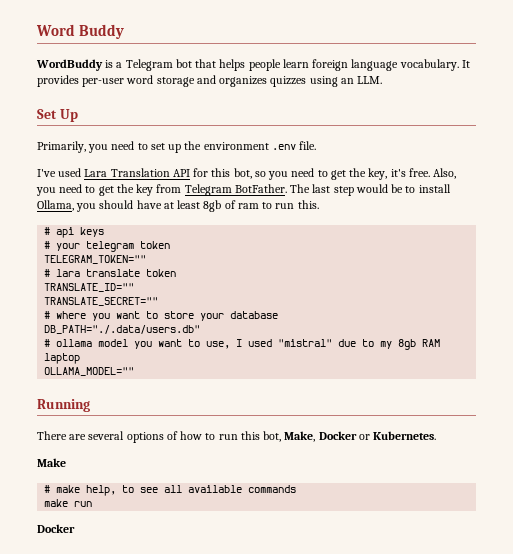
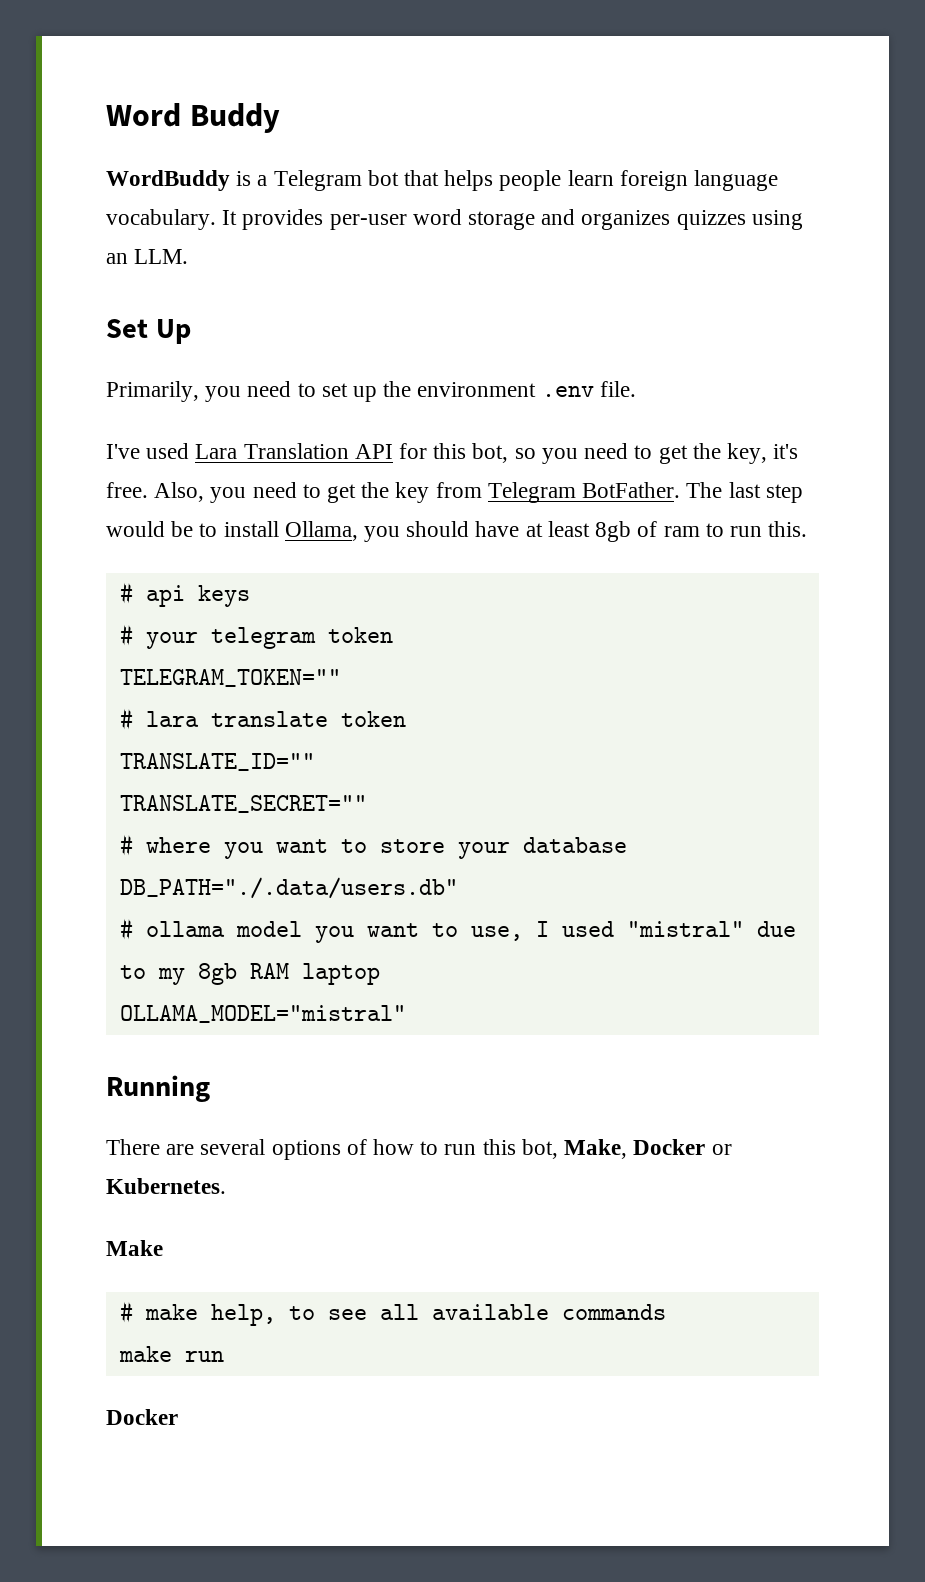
- OLLAMA_MODEL=""
+ OLLAMA_MODEL="mistral"

